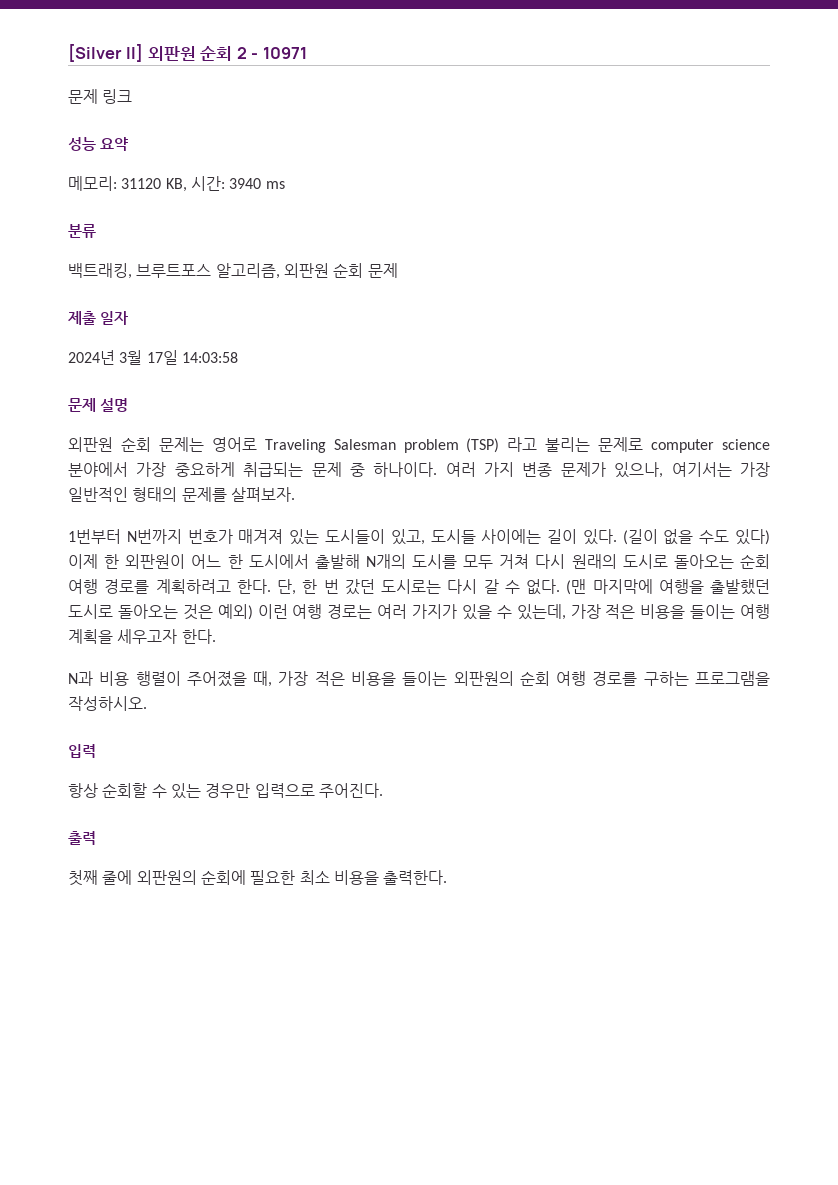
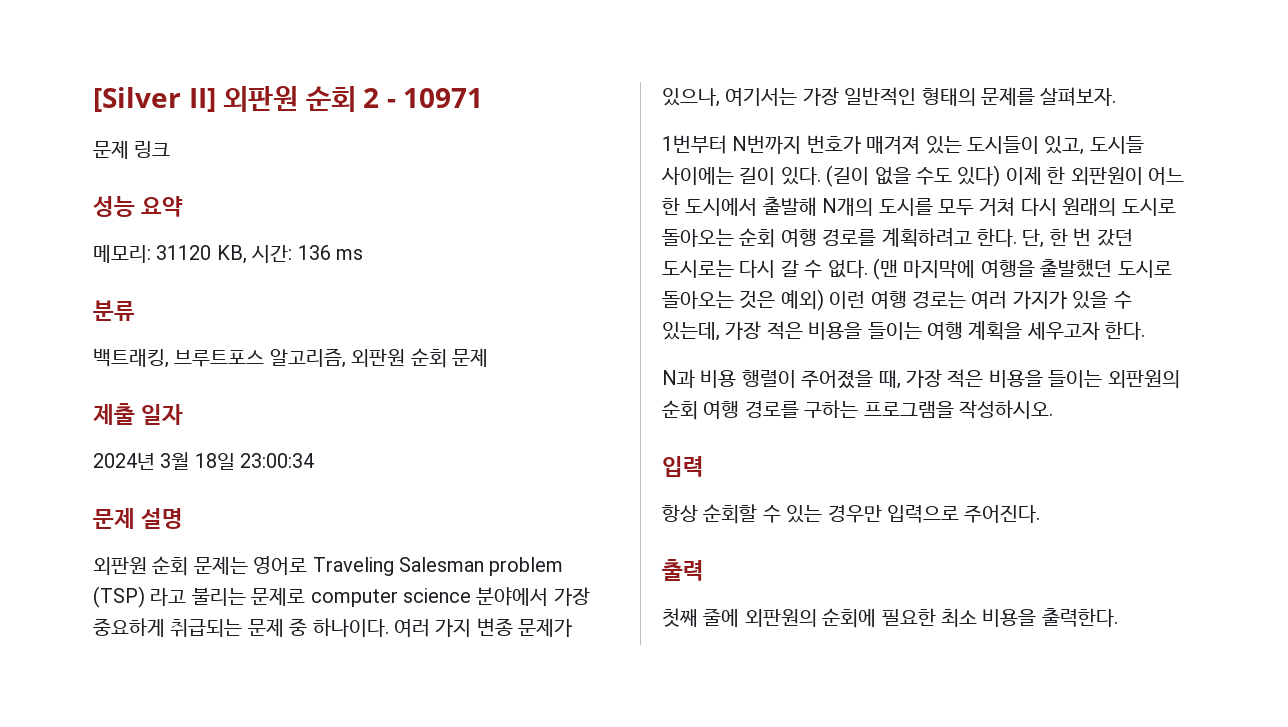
- 메모리: 31120 KB, 시간: 3940 ms
+ 메모리: 31120 KB, 시간: 136 ms
- 2024년 3월 17일 14:03:58
+ 2024년 3월 18일 23:00:34

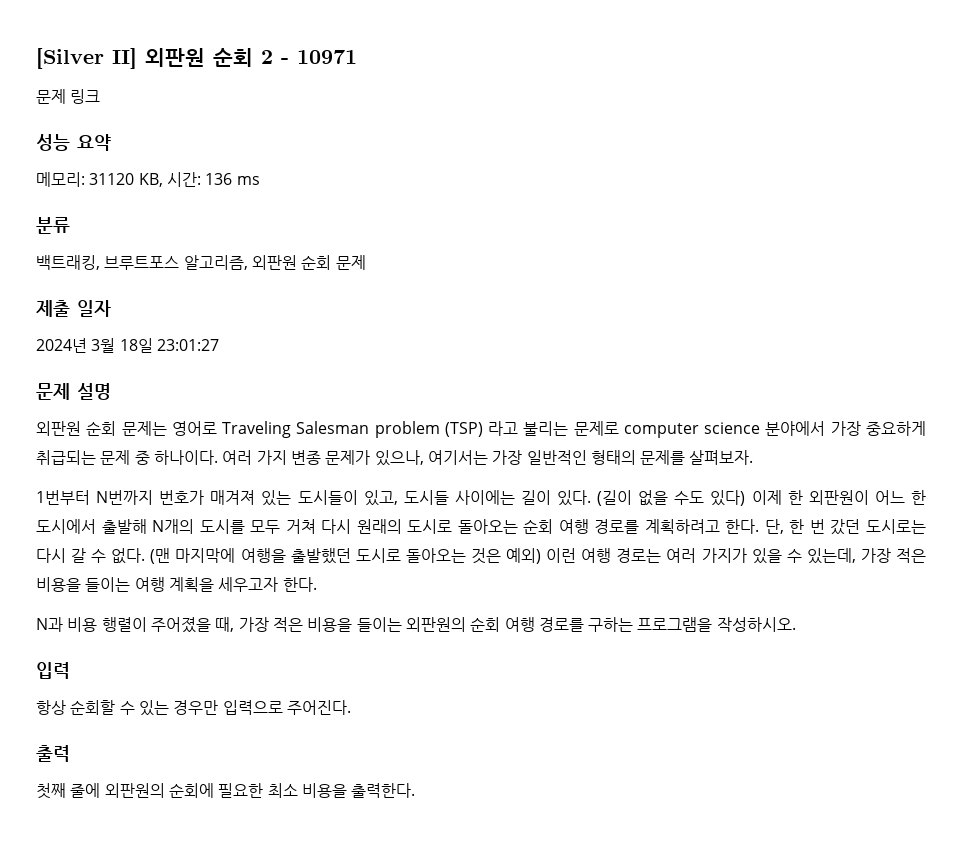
- 2024년 3월 18일 23:00:34
+ 2024년 3월 18일 23:01:27

